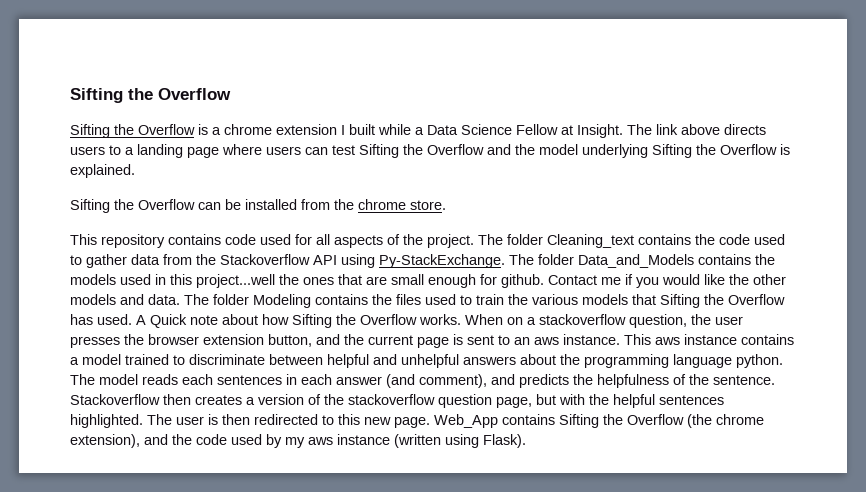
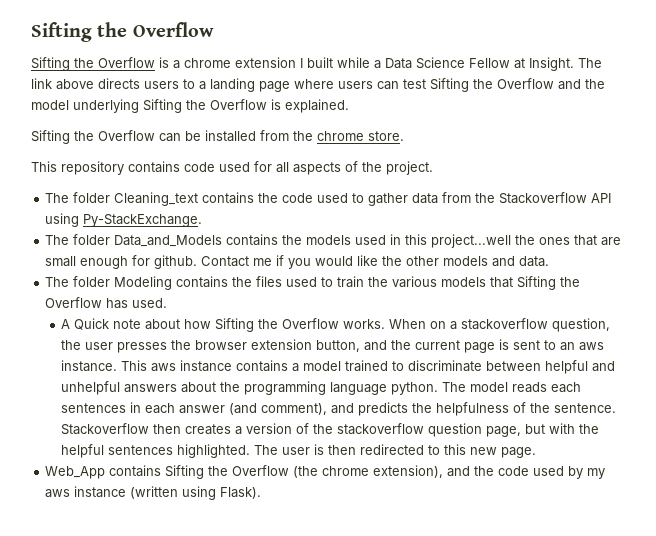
- This repository contains code used for all aspects of the project. The folder Cleaning_text contains the code used to gather data from the Stackoverflow API using Py-StackExchange. The folder Data_and_Models contains the models used in this project...well the ones that are small enough for github.
+ This repository contains code used for all aspects of the project.
+ The folder Cleaning_text contains the code used to gather data from the Stackoverflow API using Py-StackExchange.
+ The folder Data_and_Models contains the models used in this project...well the ones that are small enough for github.
- Contact me if you would like the other models and data. The folder Modeling contains the files used to train the various models that Sifting the Overflow has used. A Quick note about how Sifting the Overflow works.
+ Contact me if you would like the other models and data.
+ The folder Modeling contains the files used to train the various models that Sifting the Overflow has used.
+ A Quick note about how Sifting the Overflow works.
- The user is then redirected to this new page. Web_App contains Sifting the Overflow (the chrome extension), and the code used by my aws instance (written using Flask).
+ The user is then redirected to this new page.
+ Web_App contains Sifting the Overflow (the chrome extension), and the code used by my aws instance (written using Flask).

